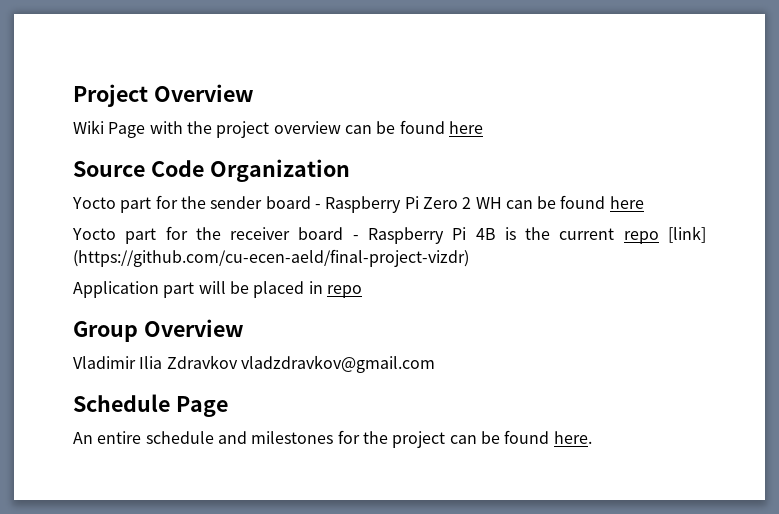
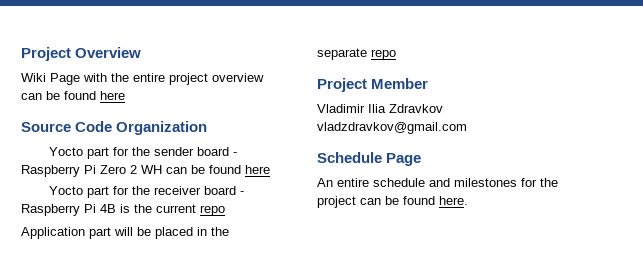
- Wiki Page with the project overview can be found here
+ Wiki Page with the entire project overview can be found here
- Yocto part for the receiver board - Raspberry Pi 4B is the current repo [link] (https://github.com/cu-ecen-aeld/final-project-vizdr)
+ Yocto part for the receiver board - Raspberry Pi 4B is the current repo
- Application part will be placed in repo
- Group Overview
+ Application part will be placed in the separate repo
+ Project Member

